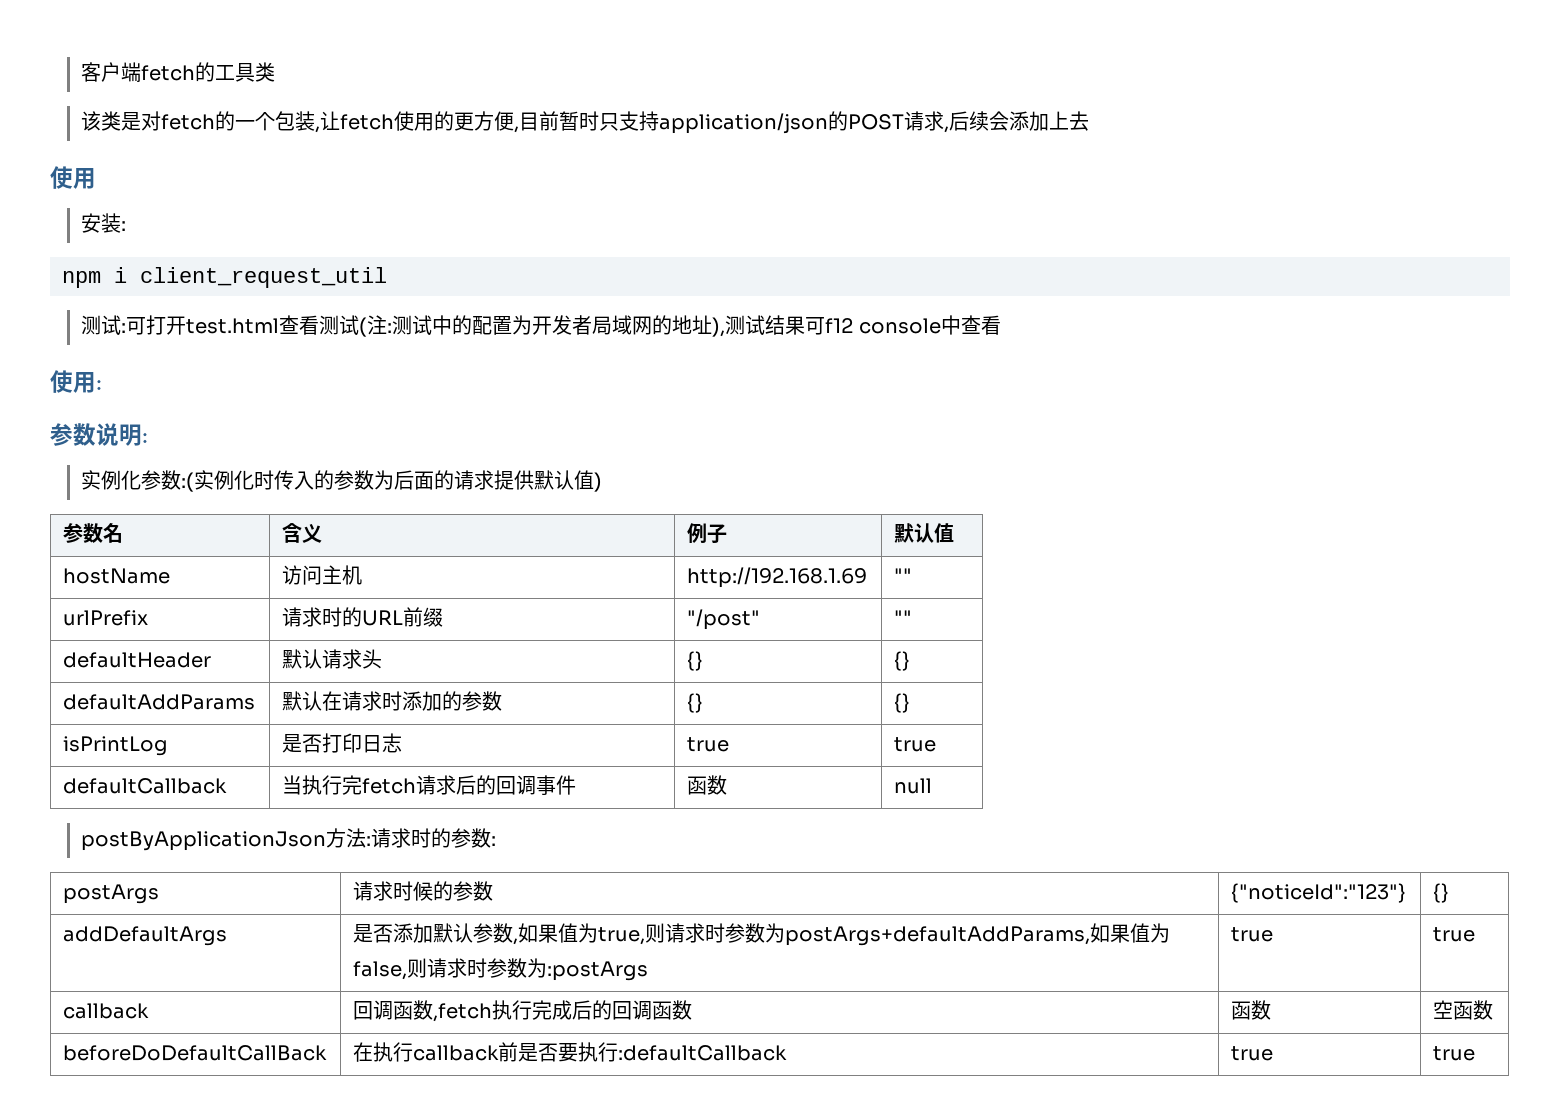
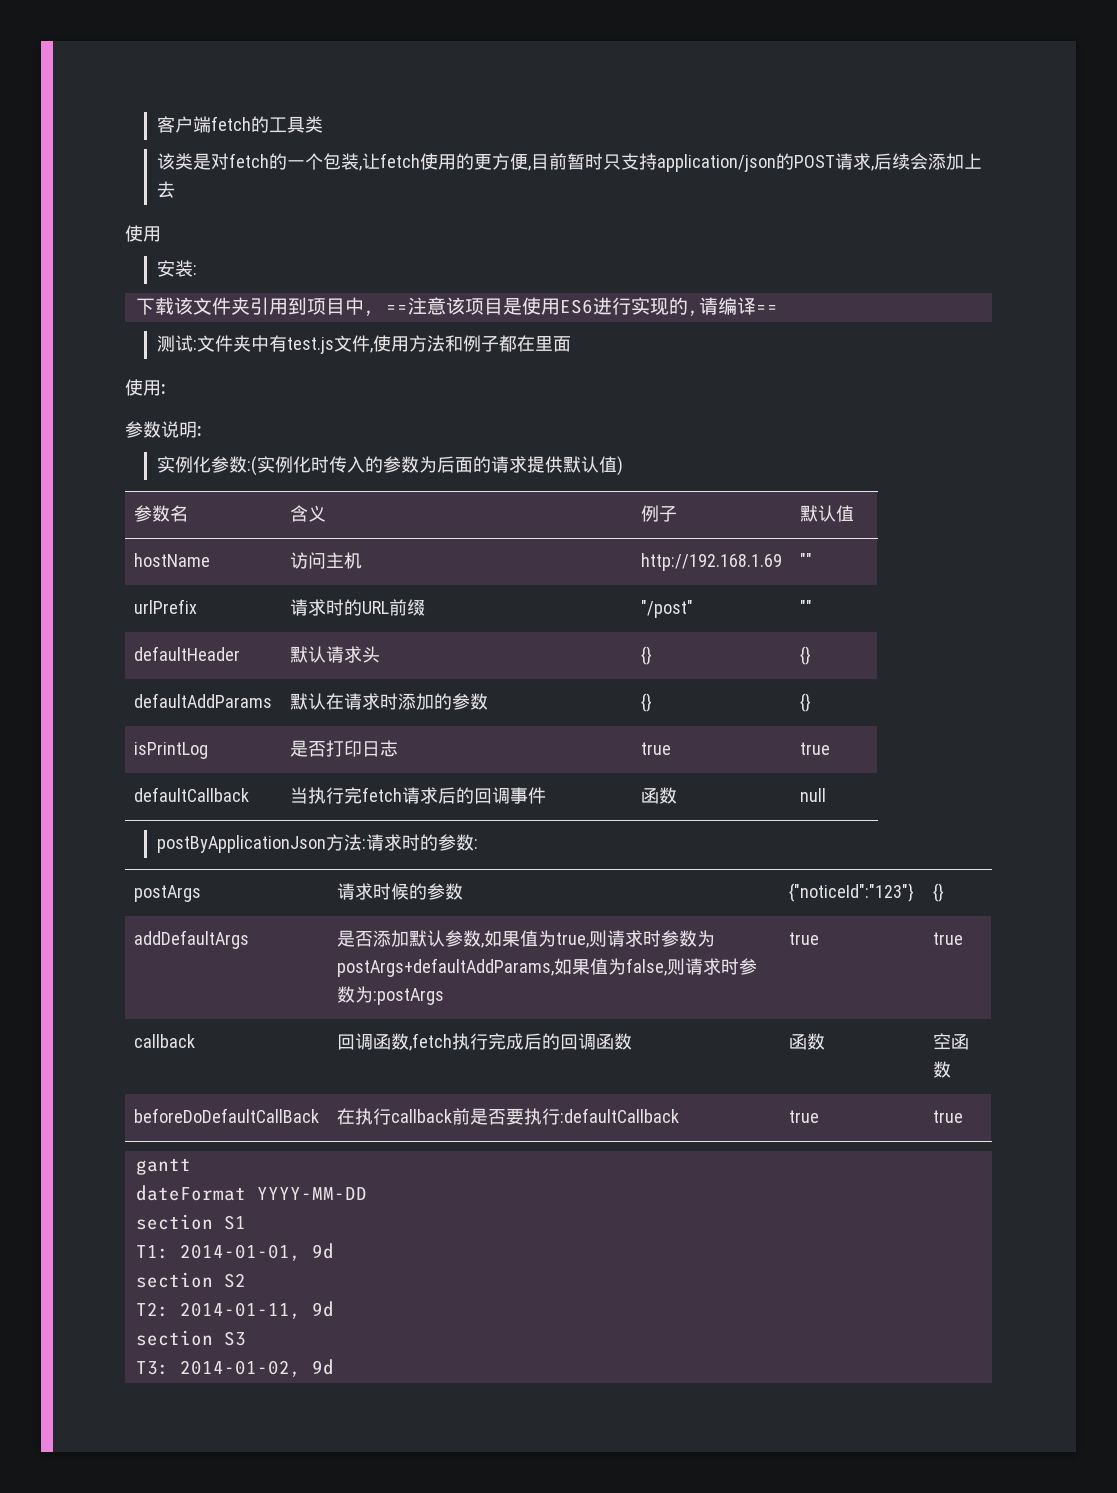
- npm i client_request_util
- 测试:可打开test.html查看测试(注:测试中的配置为开发者局域网的地址),测试结果可f12 console中查看
+ 下载该文件夹引用到项目中, ==注意该项目是使用ES6进行实现的,请编译==
+ 测试:文件夹中有test.js文件,使用方法和例子都在里面
+ gantt
+ dateFormat YYYY-MM-DD
+ section S1
+ T1: 2014-01-01, 9d
+ section S2
+ T2: 2014-01-11, 9d
+ section S3
+ T3: 2014-01-02, 9d

